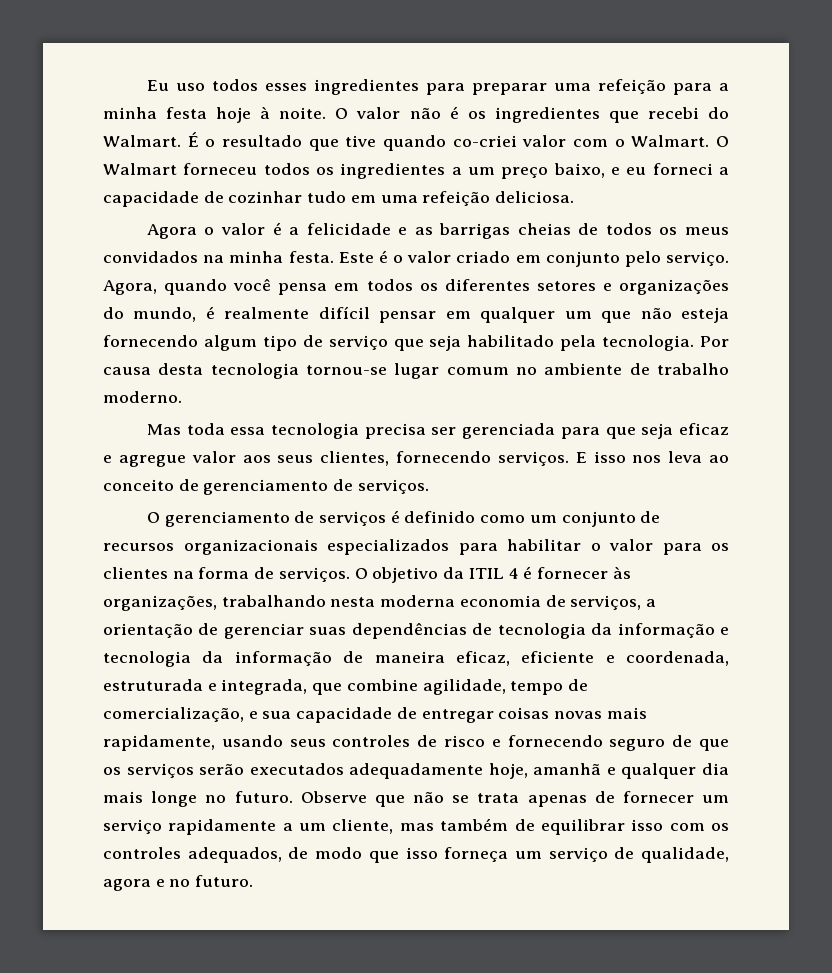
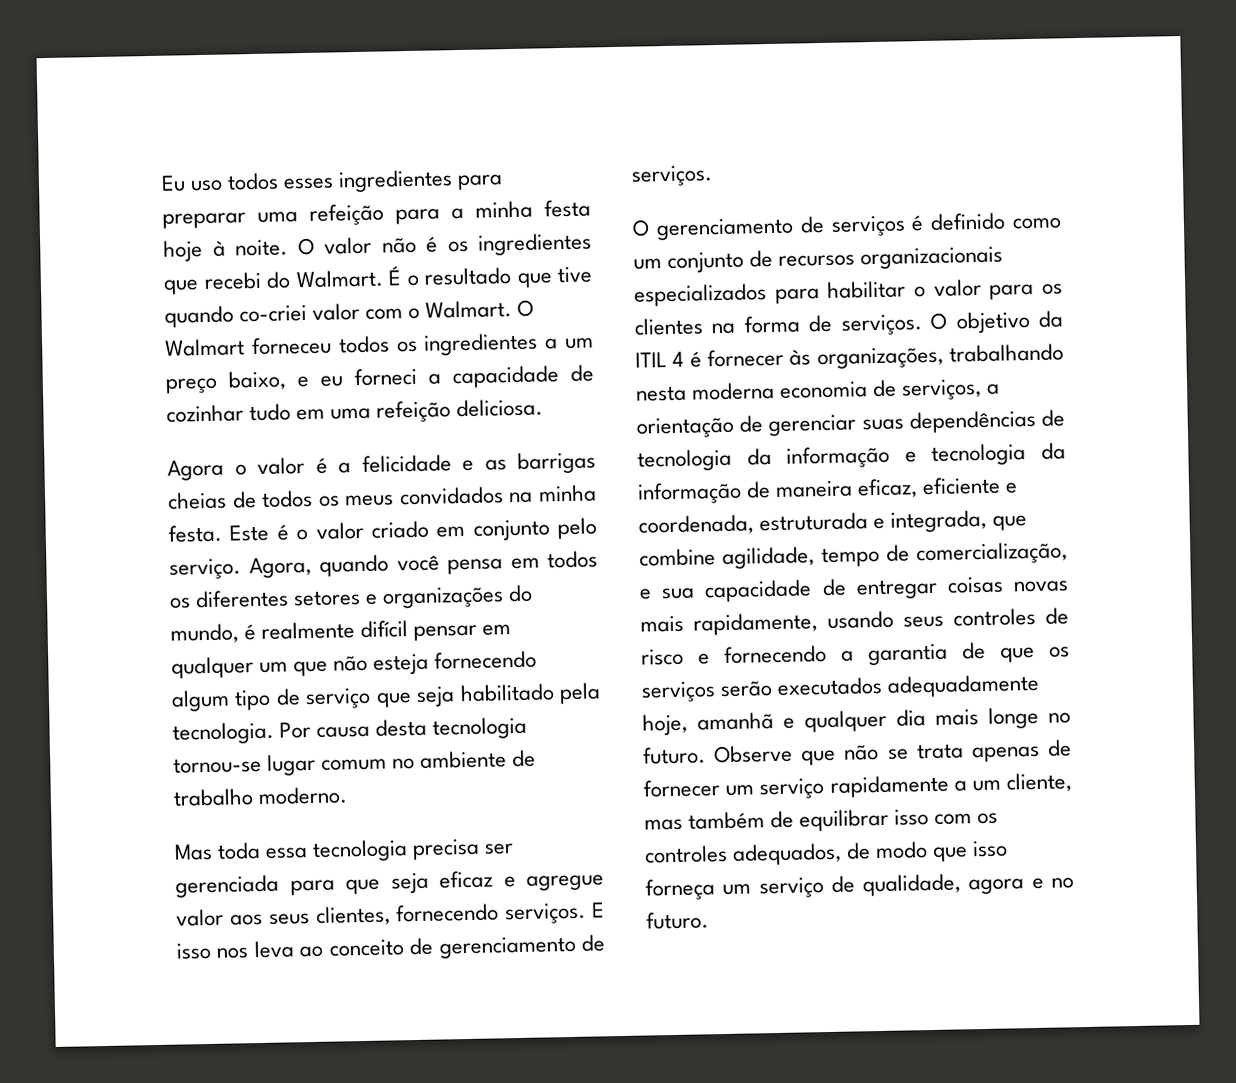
- O objetivo da ITIL 4 é fornecer às organizações, trabalhando nesta moderna economia de serviços, a orientação de gerenciar suas dependências de tecnologia da informação e tecnologia da informação de maneira eficaz, eficiente e coordenada, estruturada e integrada, que combine agilidade, tempo de comercialização, e sua capacidade de entregar coisas novas mais rapidamente, usando seus controles de risco e fornecendo seguro de que os serviços serão executados adequadamente hoje, amanhã e qualquer dia mais longe no futuro.
+ O objetivo da ITIL 4 é fornecer às organizações, trabalhando nesta moderna economia de serviços, a orientação de gerenciar suas dependências de tecnologia da informação e tecnologia da informação de maneira eficaz, eficiente e coordenada, estruturada e integrada, que combine agilidade, tempo de comercialização, e sua capacidade de entregar coisas novas mais rapidamente, usando seus controles de risco e fornecendo a garantia de que os serviços serão executados adequadamente hoje, amanhã e qualquer dia mais longe no futuro.

